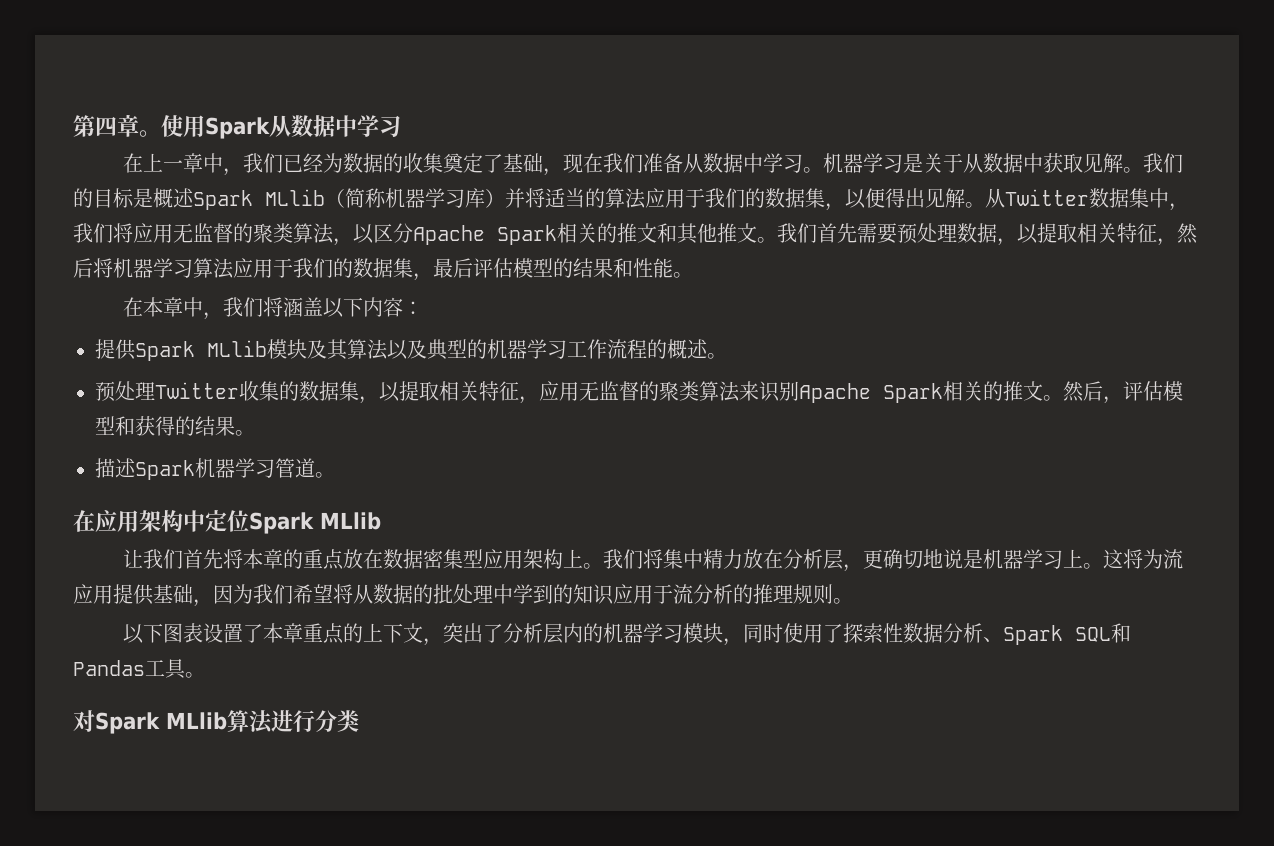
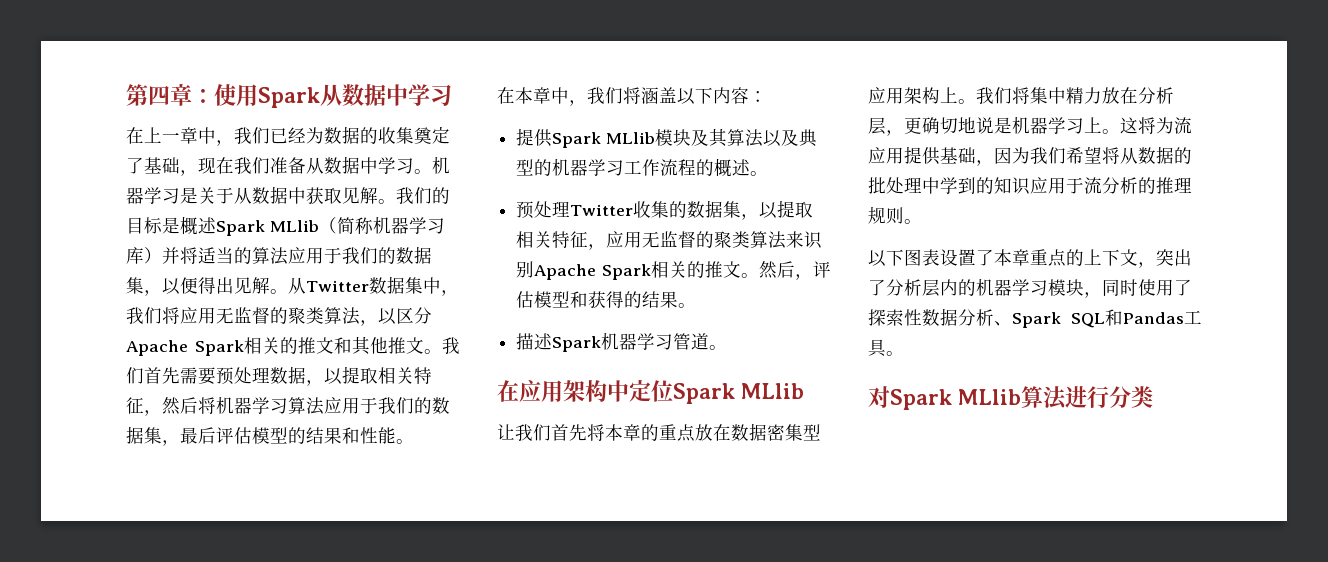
- 第四章。使用Spark从数据中学习
+ 第四章：使用Spark从数据中学习

